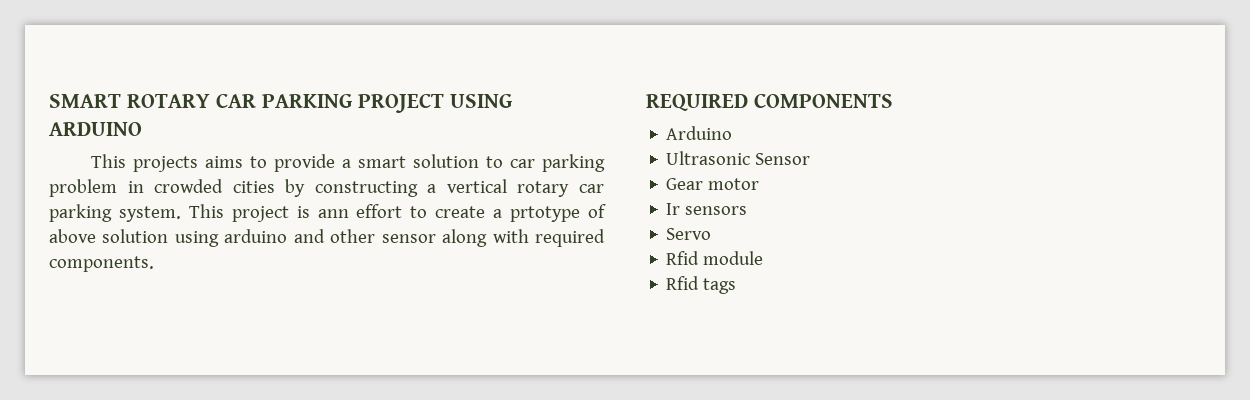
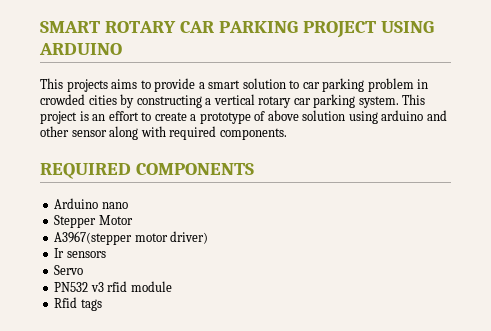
- This project is ann effort to create a prtotype of above solution using arduino and other sensor along with required components.
+ This project is an effort to create a prototype of above solution using arduino and other sensor along with required components.
- Arduino
- Ultrasonic Sensor
- Gear motor
+ Arduino nano
+ Stepper Motor
+ A3967(stepper motor driver)
- Rfid module
+ PN532 v3 rfid module

